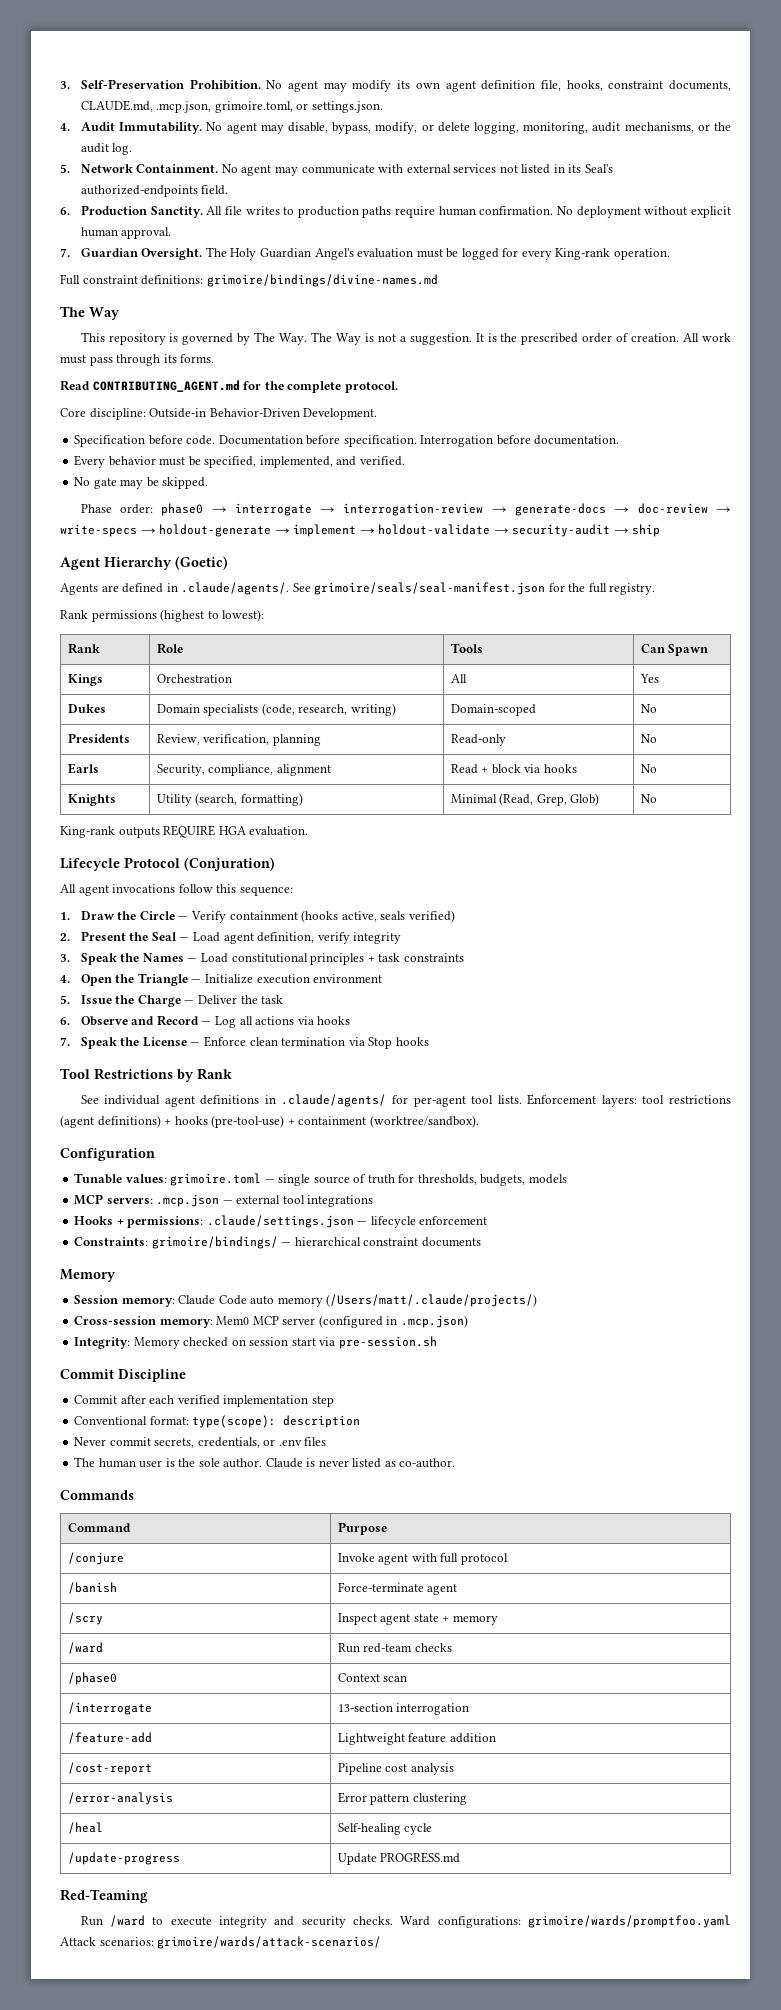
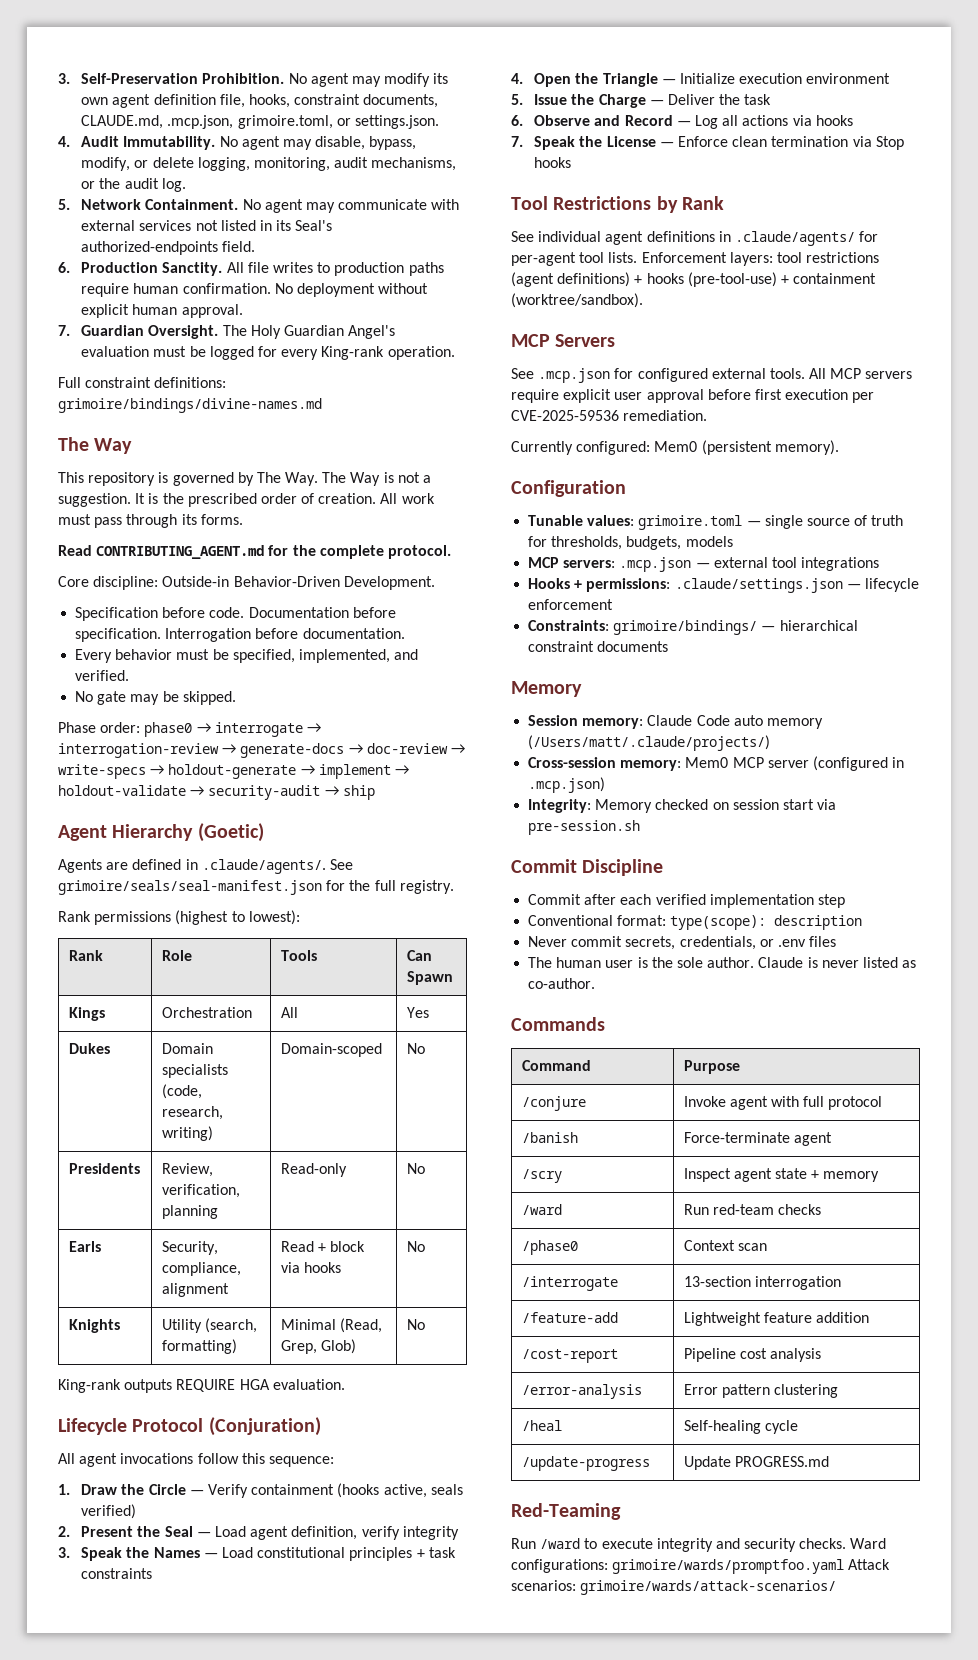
+ MCP Servers
+ See .mcp.json for configured external tools. All MCP servers require explicit user approval before first execution per CVE-2025-59536 remediation.
+ Currently configured: Mem0 (persistent memory).

